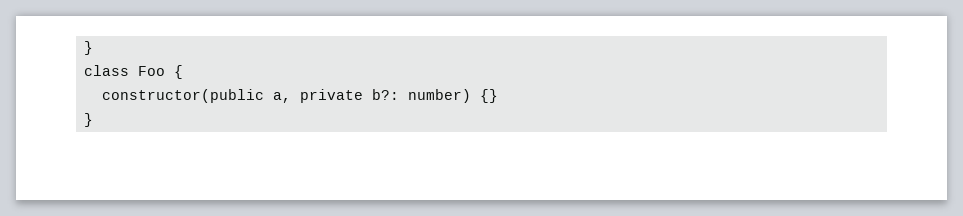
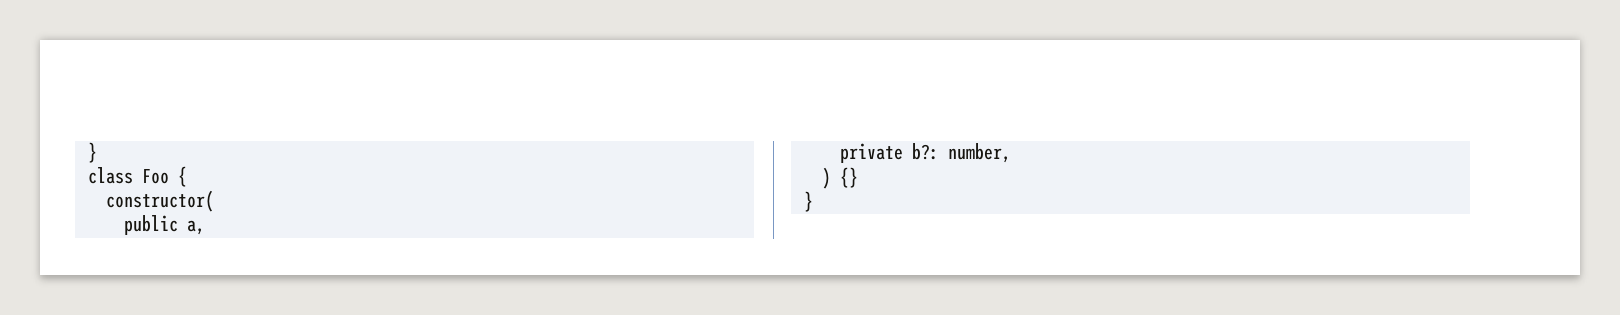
- constructor(public a, private b?: number) {}
+ constructor(
+ public a,
+ private b?: number,
+ ) {}

